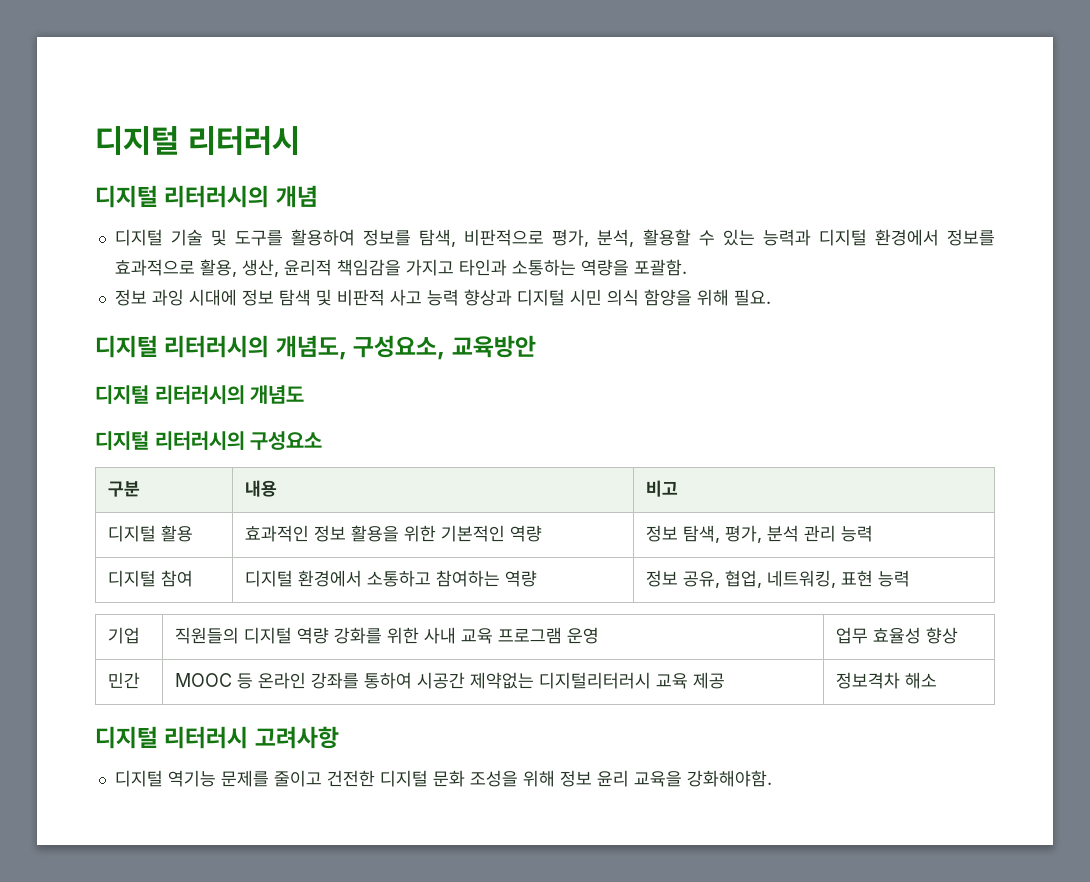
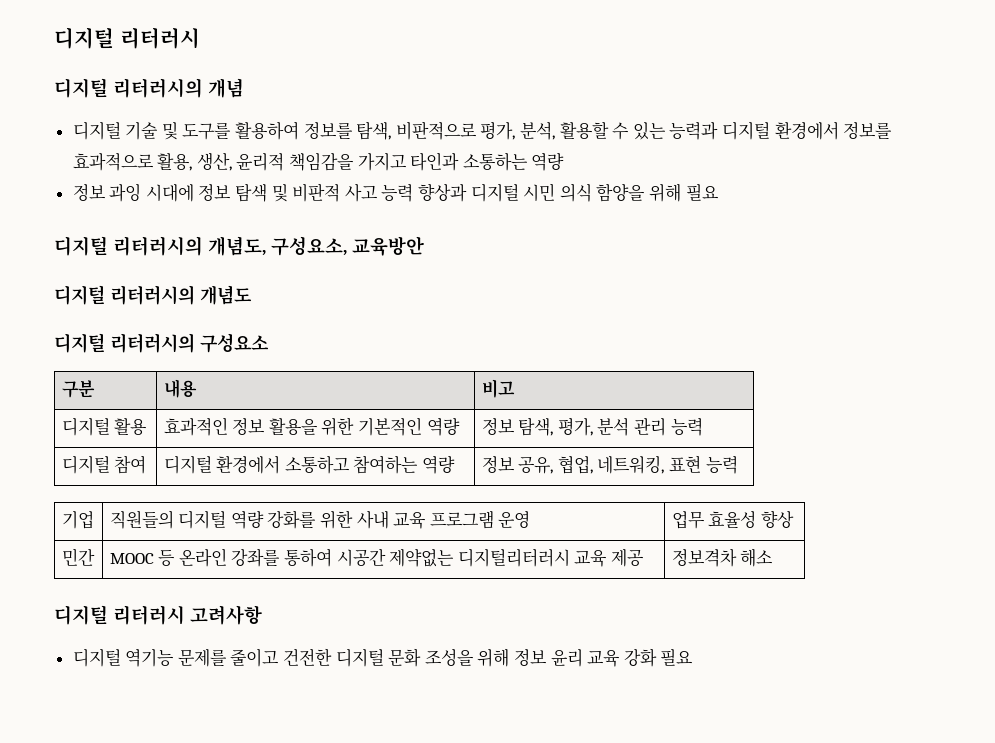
- 디지털 기술 및 도구를 활용하여 정보를 탐색, 비판적으로 평가, 분석, 활용할 수 있는 능력과 디지털 환경에서 정보를 효과적으로 활용, 생산, 윤리적 책임감을 가지고 타인과 소통하는 역량을 포괄함.
+ 디지털 기술 및 도구를 활용하여 정보를 탐색, 비판적으로 평가, 분석, 활용할 수 있는 능력과 디지털 환경에서 정보를 효과적으로 활용, 생산, 윤리적 책임감을 가지고 타인과 소통하는 역량
- 정보 과잉 시대에 정보 탐색 및 비판적 사고 능력 향상과 디지털 시민 의식 함양을 위해 필요.
+ 정보 과잉 시대에 정보 탐색 및 비판적 사고 능력 향상과 디지털 시민 의식 함양을 위해 필요
- 디지털 역기능 문제를 줄이고 건전한 디지털 문화 조성을 위해 정보 윤리 교육을 강화해야함.
+ 디지털 역기능 문제를 줄이고 건전한 디지털 문화 조성을 위해 정보 윤리 교육 강화 필요

